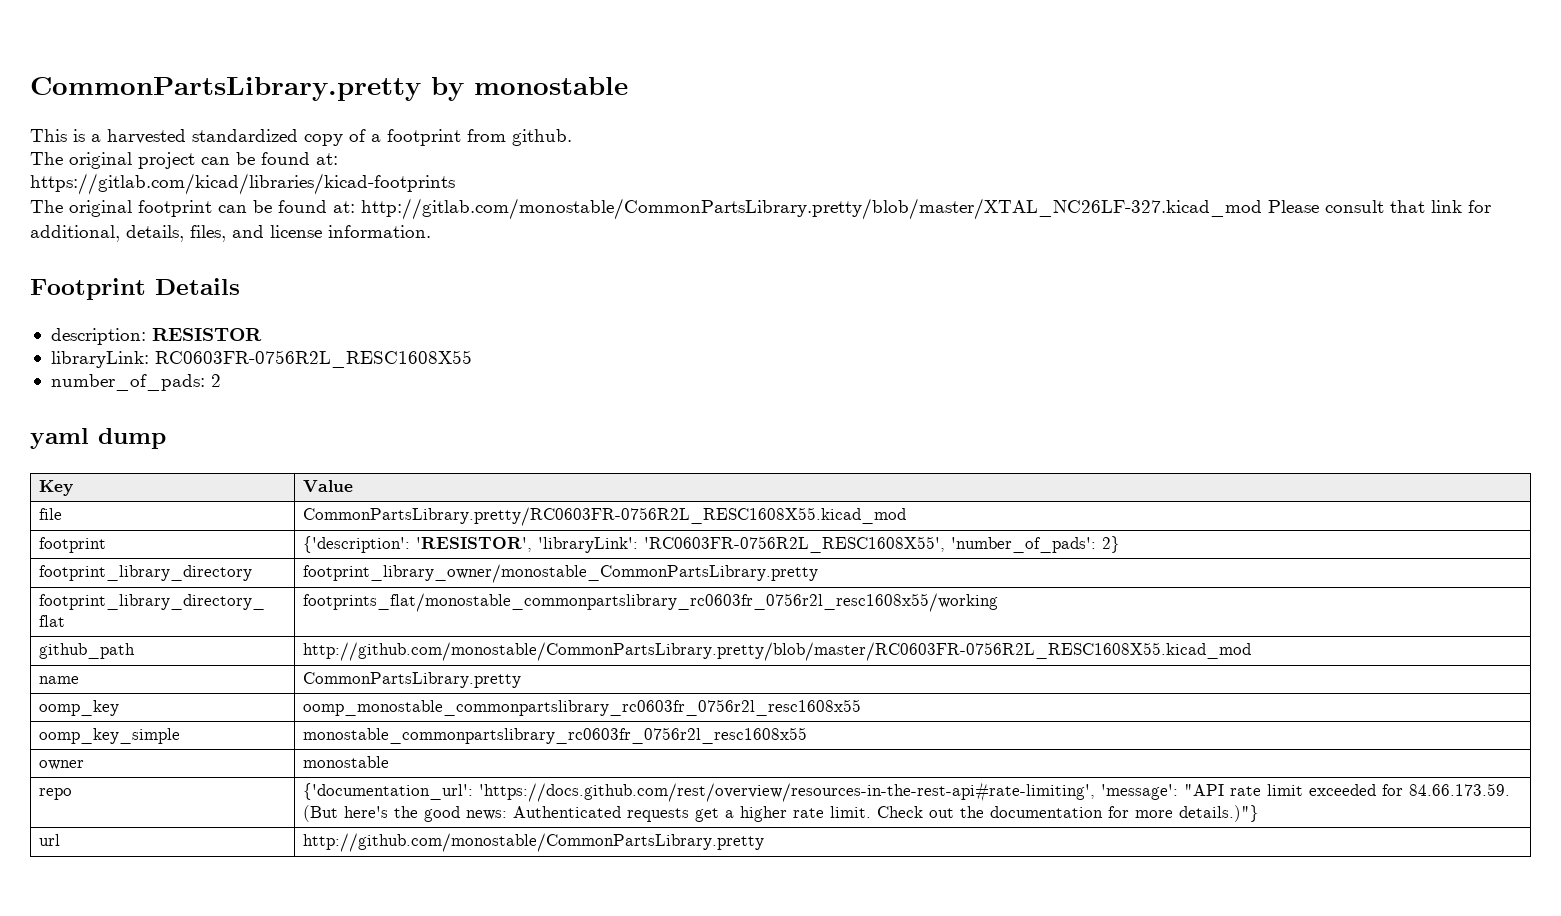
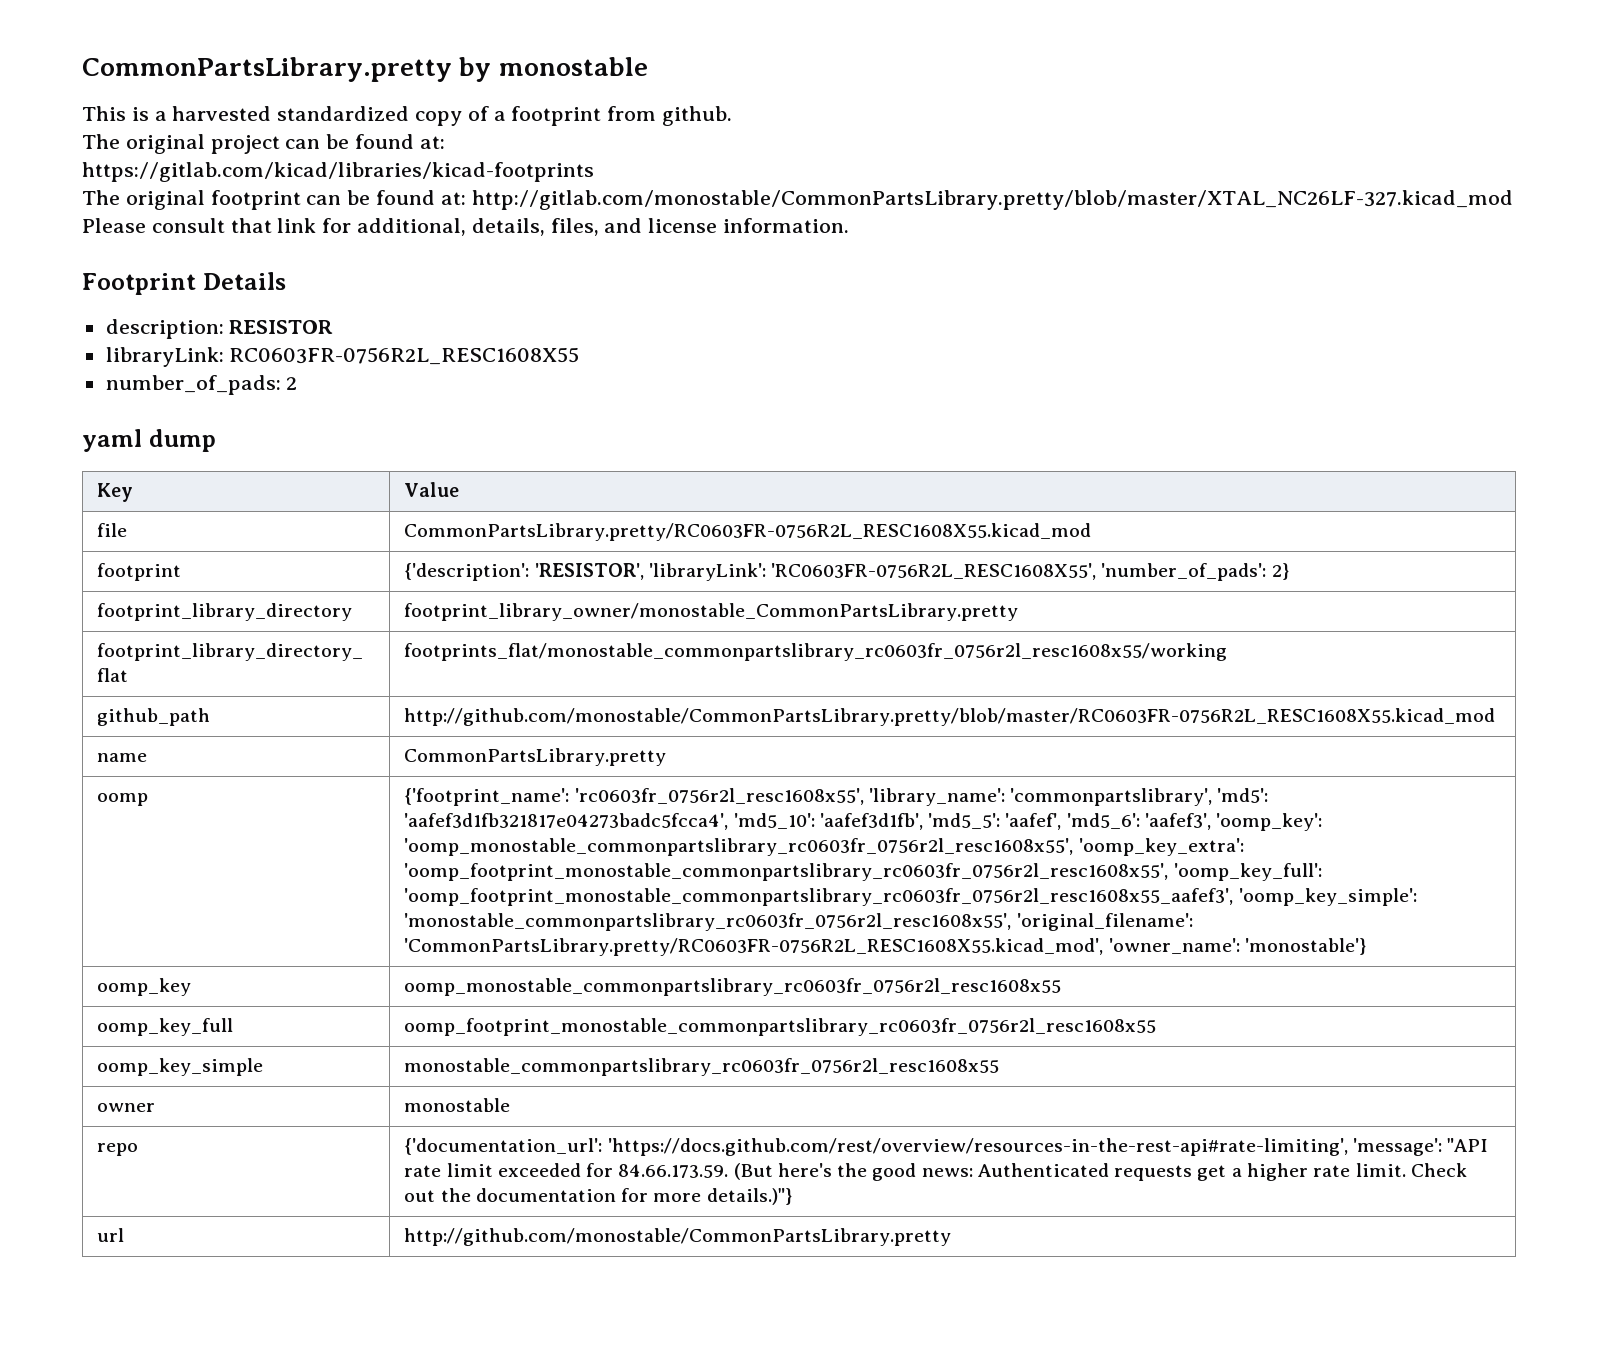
+ oomp | {'footprint_name': 'rc0603fr_0756r2l_resc1608x55', 'library_name': 'commonpartslibrary', 'md5': 'aafef3d1fb321817e04273badc5fcca4', 'md5_10': 'aafef3d1fb', 'md5_5': 'aafef', 'md5_6': 'aafef3', 'oomp_key': 'oomp_monostable_commonpartslibrary_rc0603fr_0756r2l_resc1608x55', 'oomp_key_extra': 'oomp_footprint_monostable_commonpartslibrary_rc0603fr_0756r2l_resc1608x55', 'oomp_key_full': 'oomp_footprint_monostable_commonpartslibrary_rc0603fr_0756r2l_resc1608x55_aafef3', 'oomp_key_simple': 'monostable_commonpartslibrary_rc0603fr_0756r2l_resc1608x55', 'original_filename': 'CommonPartsLibrary.pretty/RC0603FR-0756R2L_RESC1608X55.kicad_mod', 'owner_name': 'monostable'}
+ oomp_key_full | oomp_footprint_monostable_commonpartslibrary_rc0603fr_0756r2l_resc1608x55

